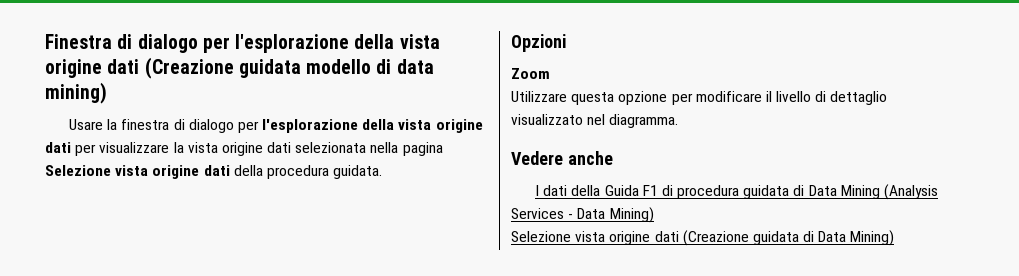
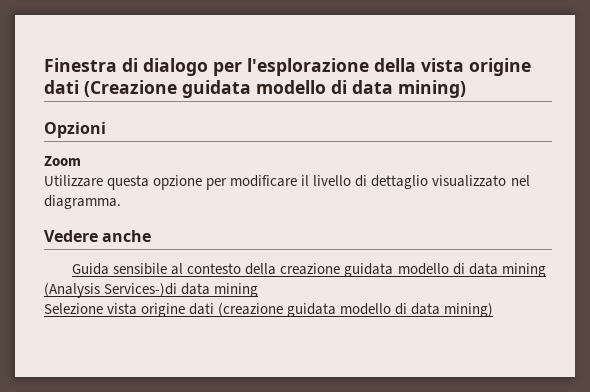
- Usare la finestra di dialogo per l'esplorazione della vista origine dati per visualizzare la vista origine dati selezionata nella pagina Selezione vista origine dati della procedura guidata.
- I dati della Guida F1 di procedura guidata di Data Mining (Analysis Services - Data Mining)
- Selezione vista origine dati (Creazione guidata di Data Mining)
+ Guida sensibile al contesto della creazione guidata modello di data mining (Analysis Services-)di data mining
+ Selezione vista origine dati (creazione guidata modello di data mining)

